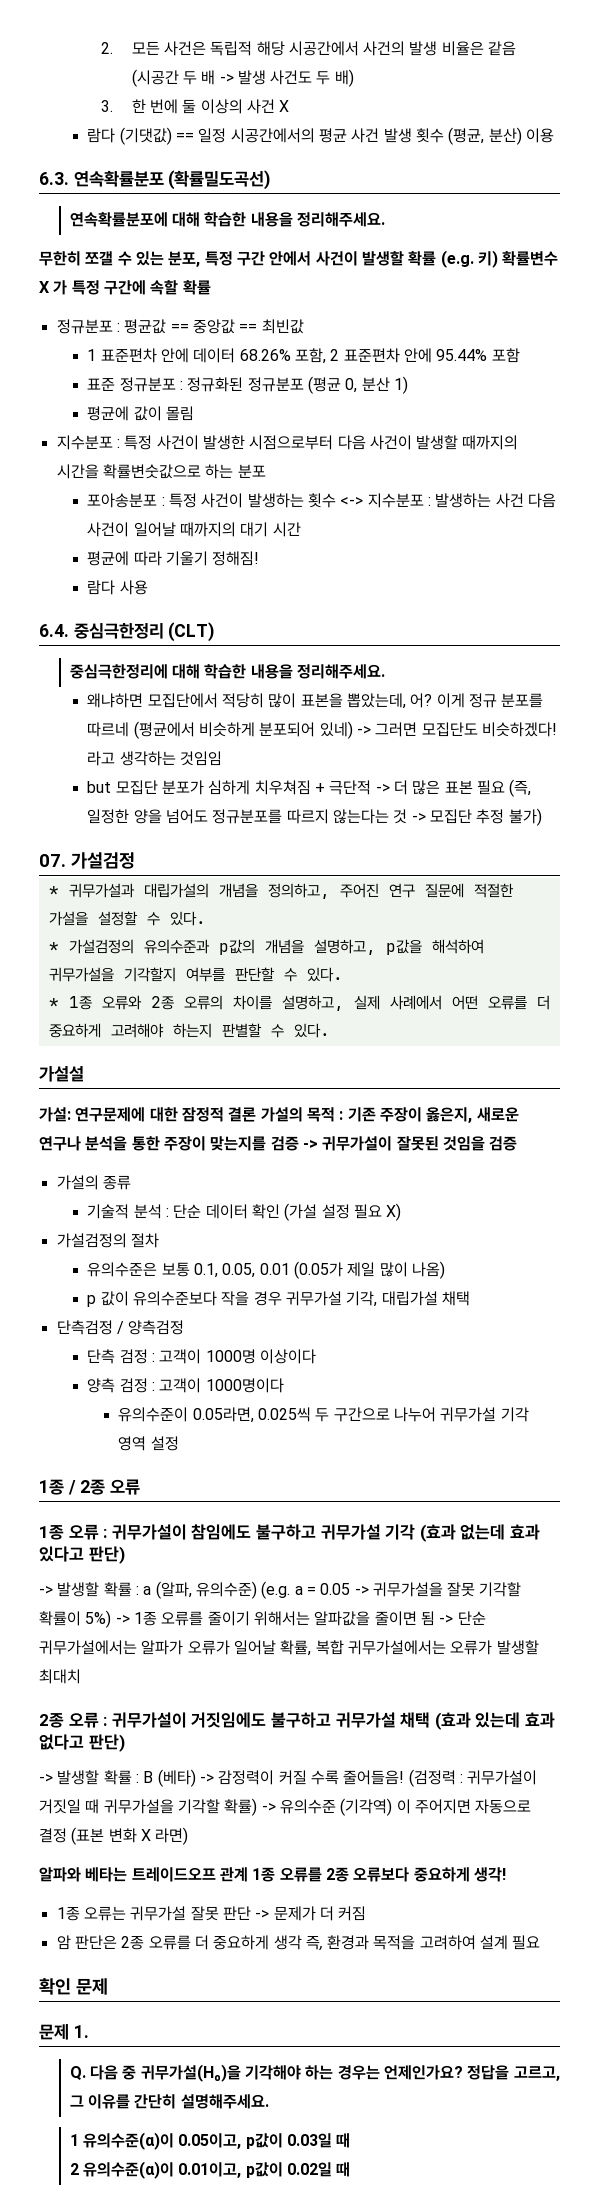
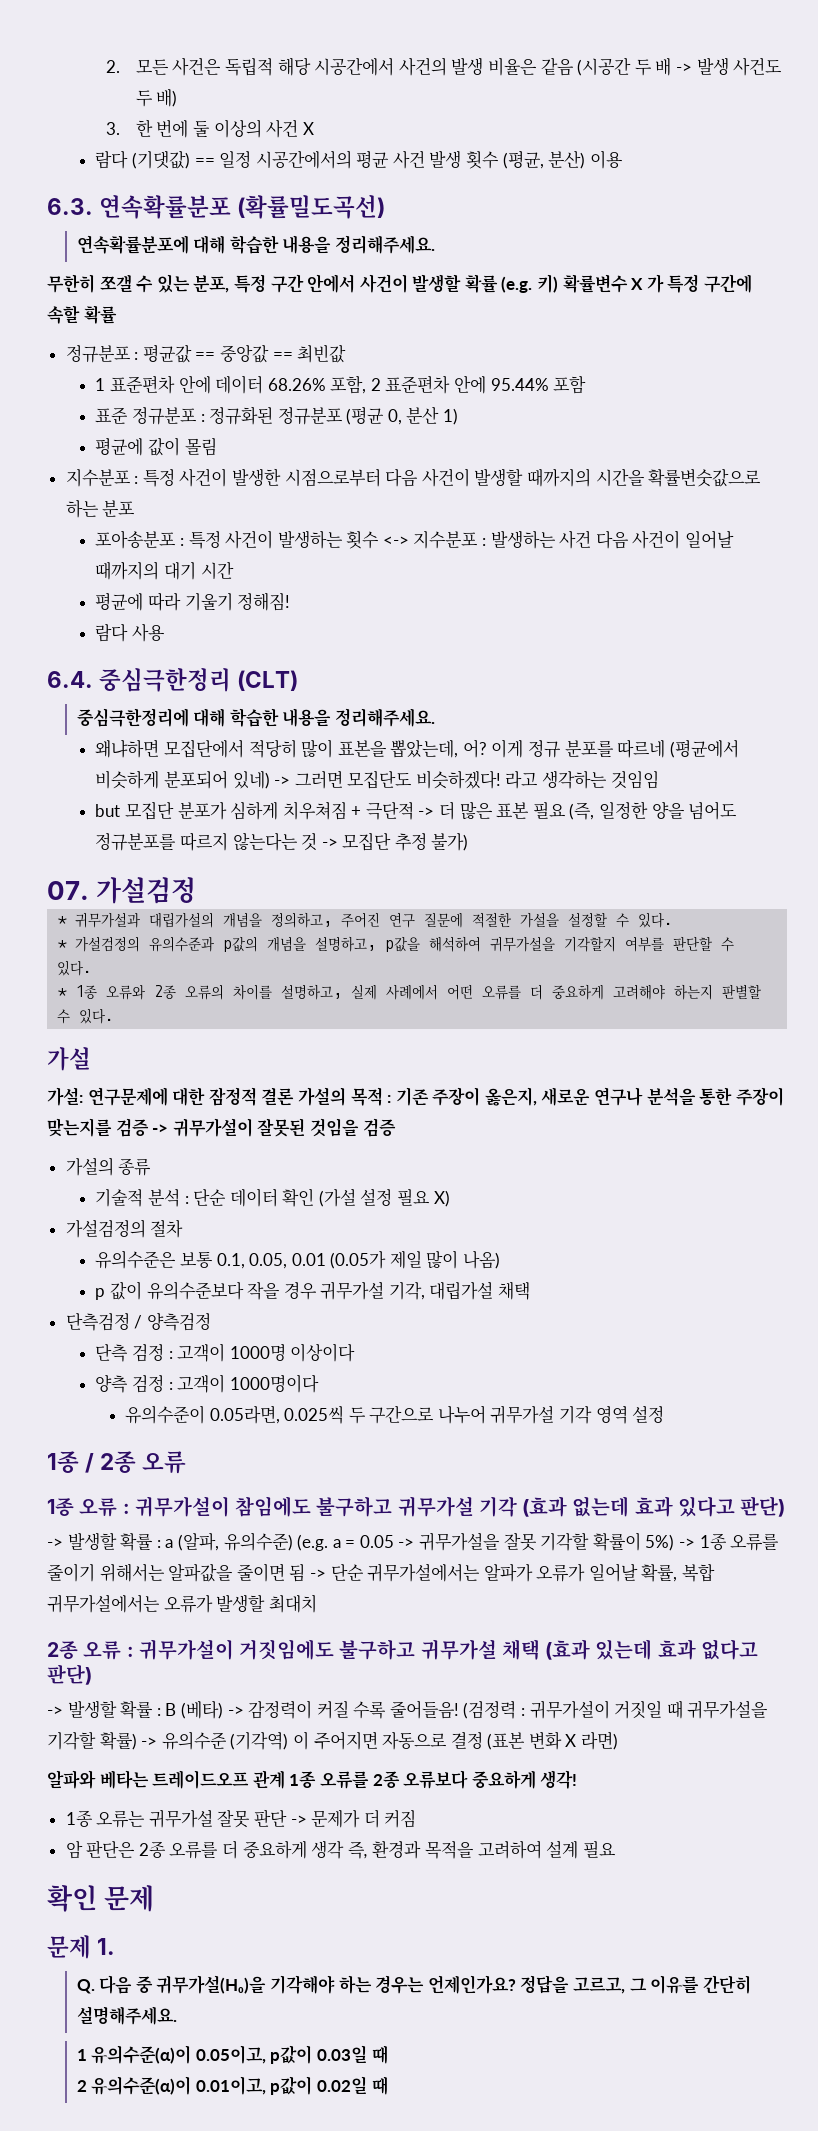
- 가설설
+ 가설

